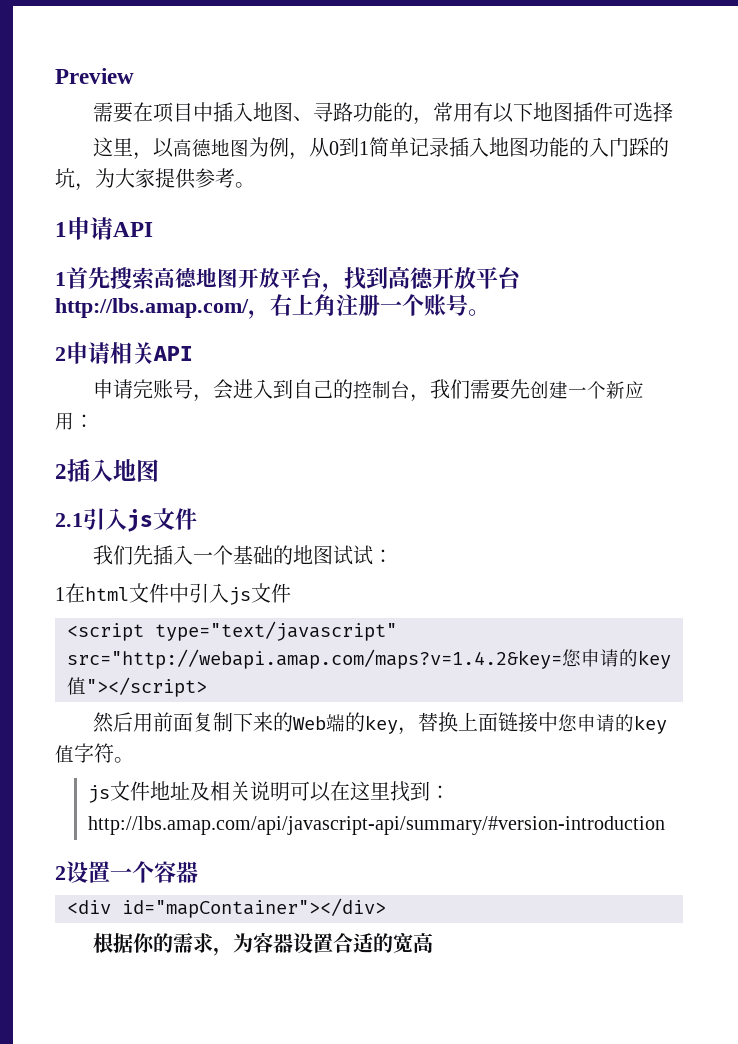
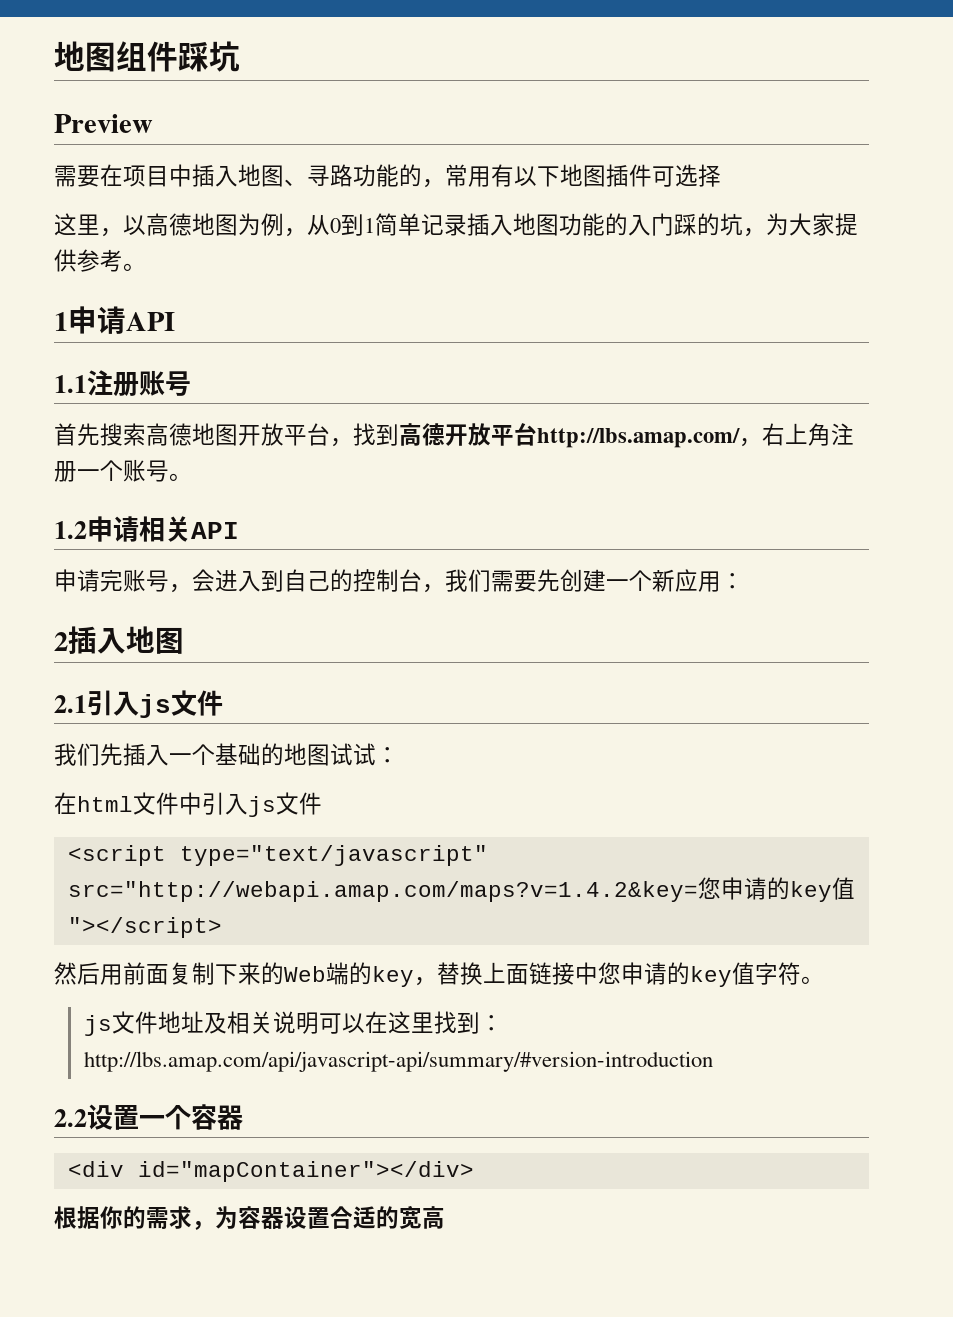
+ 地图组件踩坑
- 1首先搜索高德地图开放平台，找到高德开放平台http://lbs.amap.com/，右上角注册一个账号。
+ 1.1注册账号
+ 首先搜索高德地图开放平台，找到高德开放平台http://lbs.amap.com/，右上角注册一个账号。
- 2申请相关API
+ 1.2申请相关API
- 1在html文件中引入js文件
+ 在html文件中引入js文件
- 2设置一个容器
+ 2.2设置一个容器

